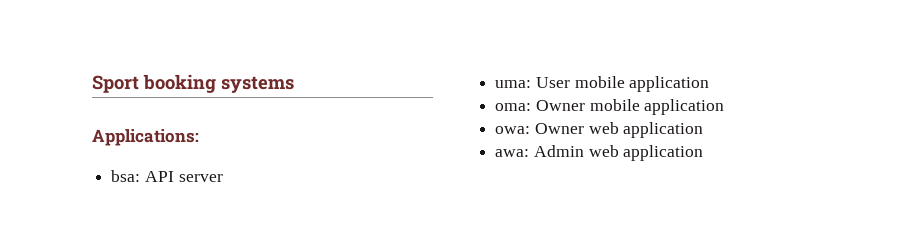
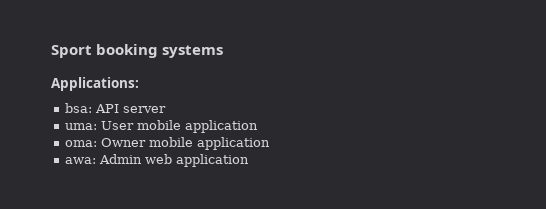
- owa: Owner web application

